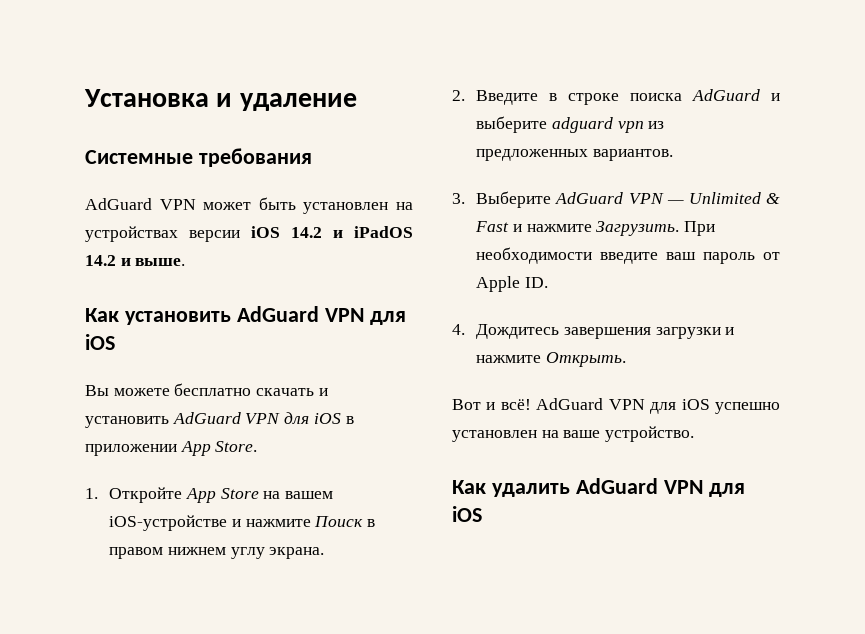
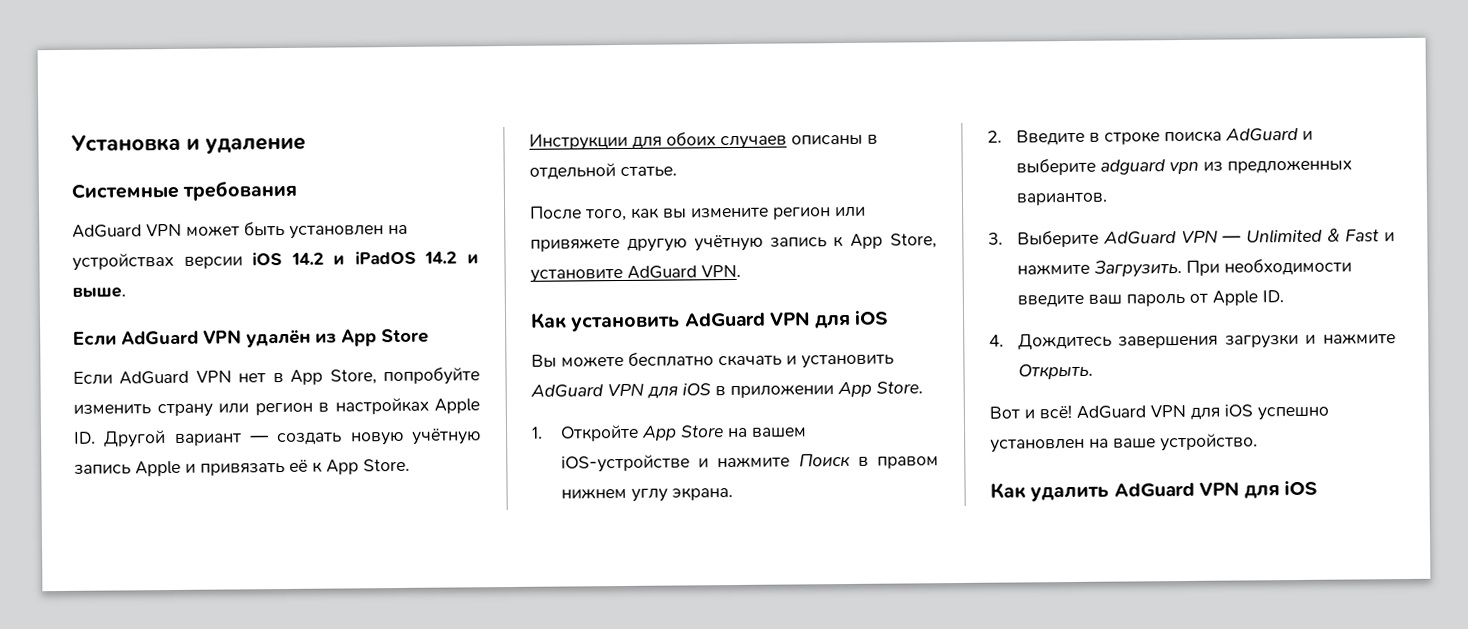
+ Если AdGuard VPN удалён из App Store
+ Если AdGuard VPN нет в App Store, попробуйте изменить страну или регион в настройках Apple ID. Другой вариант — создать новую учётную запись Apple и привязать её к App Store. Инструкции для обоих случаев описаны в отдельной статье.
+ После того, как вы измените регион или привяжете другую учётную запись к App Store, установите AdGuard VPN.

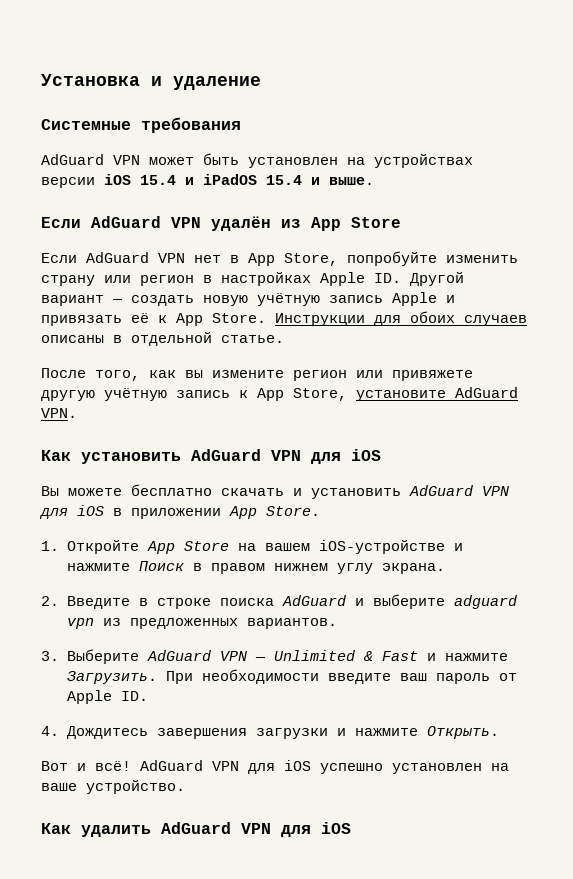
- AdGuard VPN может быть установлен на устройствах версии iOS 14.2 и iPadOS 14.2 и выше.
+ AdGuard VPN может быть установлен на устройствах версии iOS 15.4 и iPadOS 15.4 и выше.

